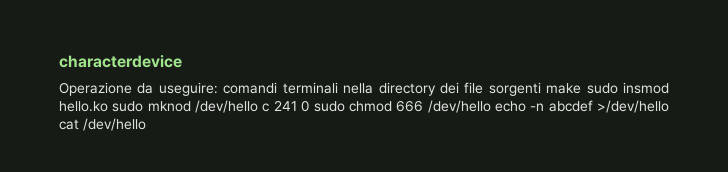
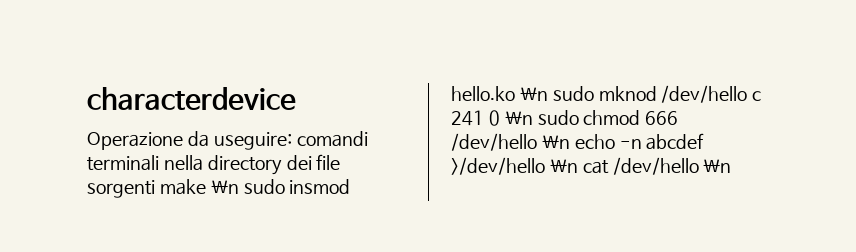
- Operazione da useguire: comandi terminali nella directory dei file sorgenti make sudo insmod hello.ko sudo mknod /dev/hello c 241 0 sudo chmod 666 /dev/hello echo -n abcdef >/dev/hello cat /dev/hello
+ Operazione da useguire: comandi terminali nella directory dei file sorgenti make \n sudo insmod hello.ko \n sudo mknod /dev/hello c 241 0 \n sudo chmod 666 /dev/hello \n echo -n abcdef >/dev/hello \n cat /dev/hello \n

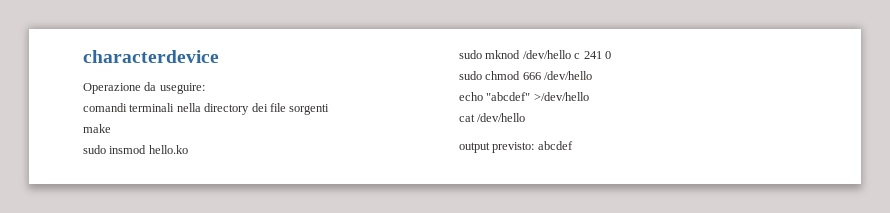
- Operazione da useguire: comandi terminali nella directory dei file sorgenti make \n sudo insmod hello.ko \n sudo mknod /dev/hello c 241 0 \n sudo chmod 666 /dev/hello \n echo -n abcdef >/dev/hello \n cat /dev/hello \n
+ Operazione da useguire:
+ comandi terminali nella directory dei file sorgenti
+ make
+ sudo insmod hello.ko
+ sudo mknod /dev/hello c 241 0
+ sudo chmod 666 /dev/hello
+ echo "abcdef" >/dev/hello
+ cat /dev/hello
+ output previsto: abcdef

